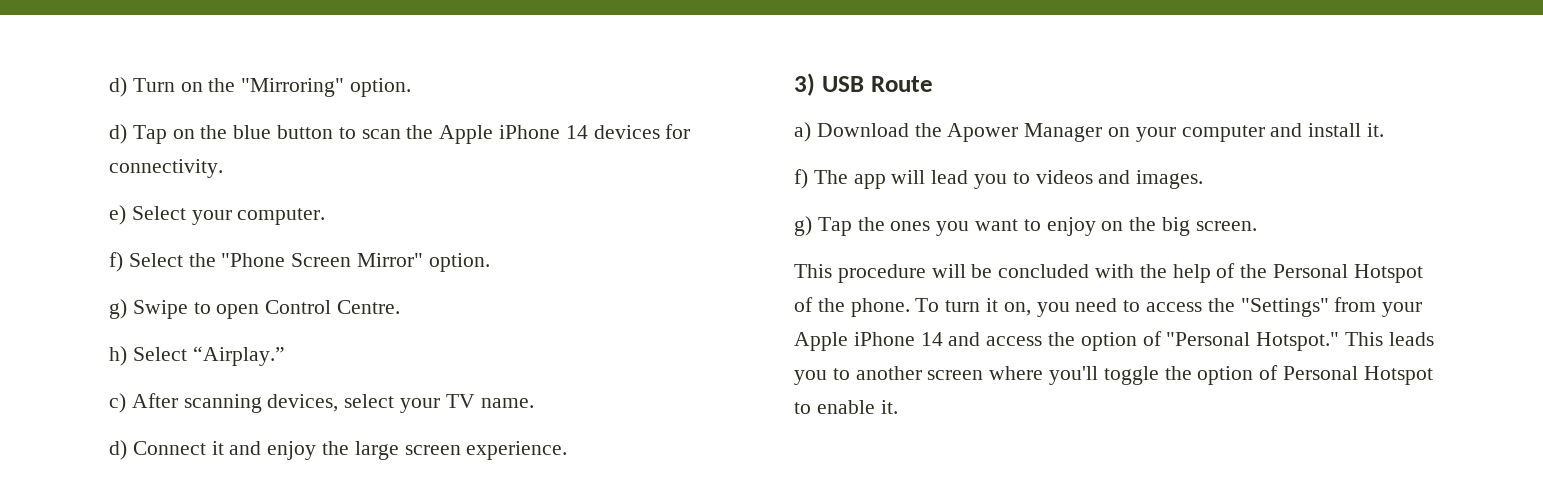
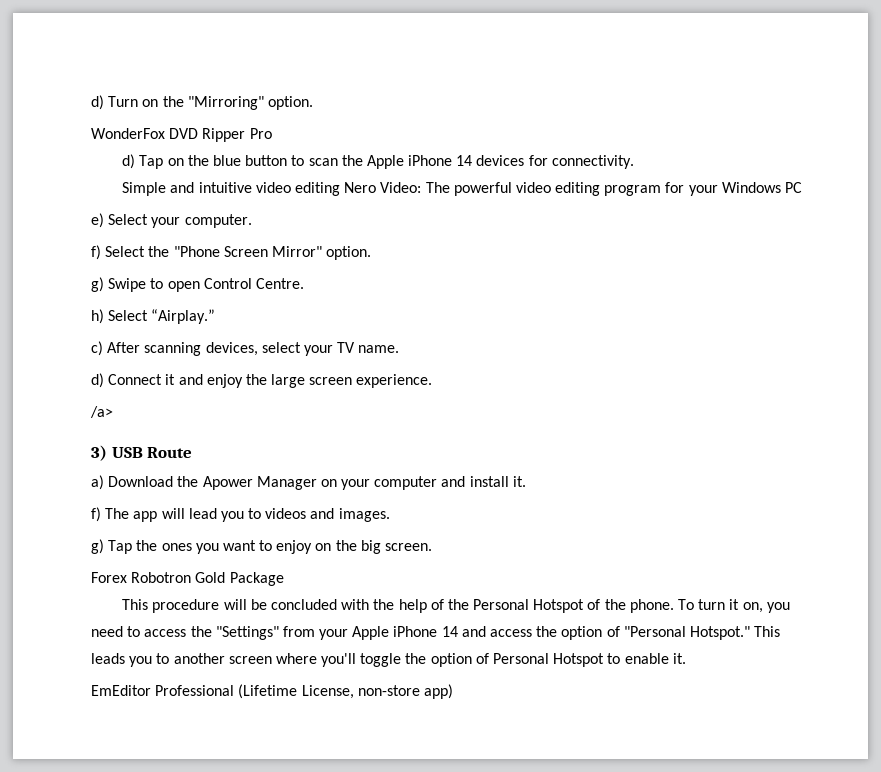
+ WonderFox DVD Ripper Pro
+ Simple and intuitive video editing Nero Video: The powerful video editing program for your Windows PC
+ /a>
+ Forex Robotron Gold Package
+ EmEditor Professional (Lifetime License, non-store app)

